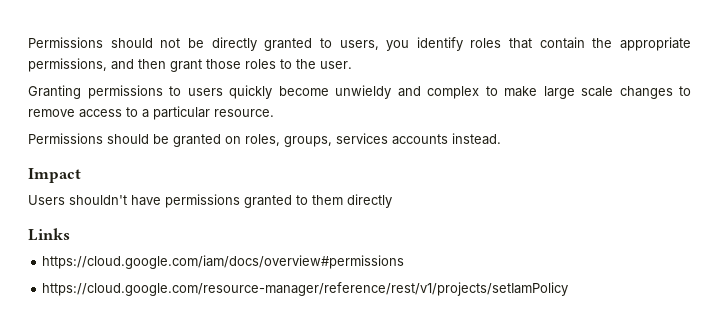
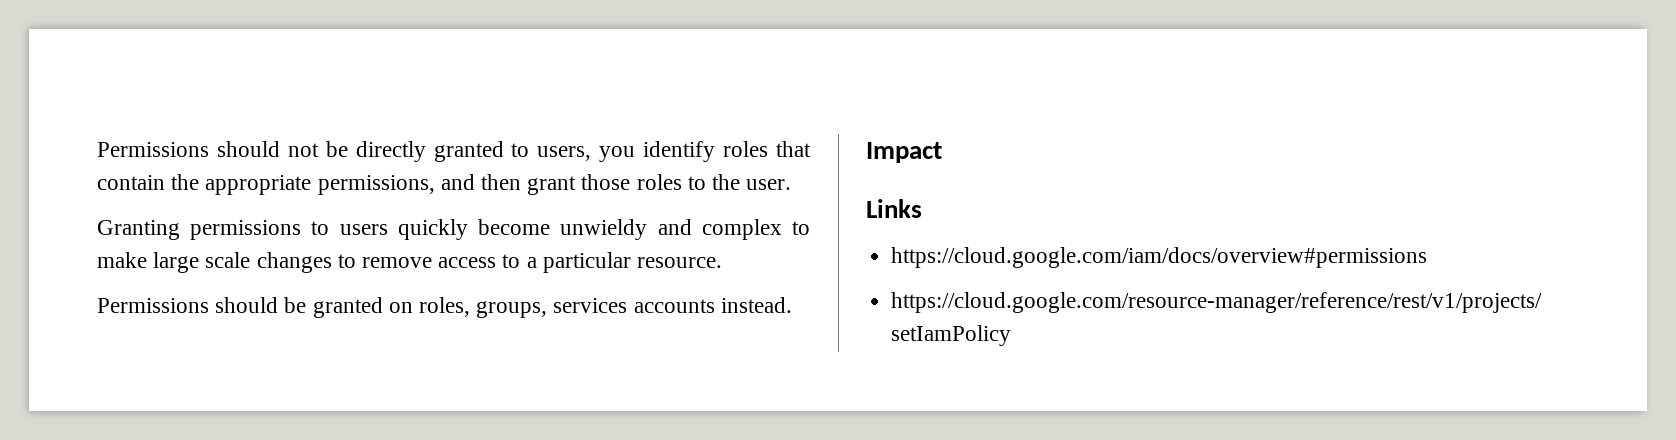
- Users shouldn't have permissions granted to them directly

